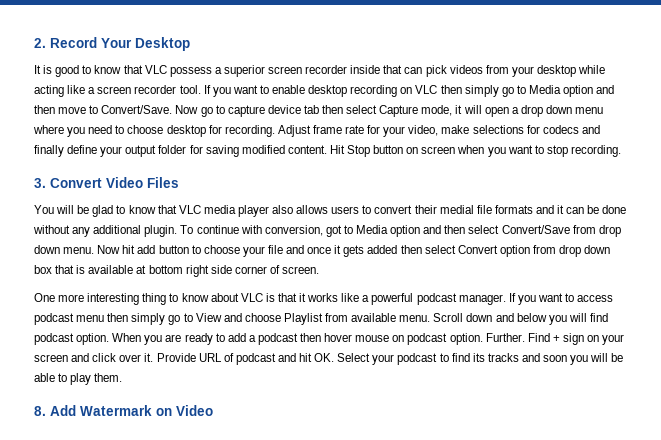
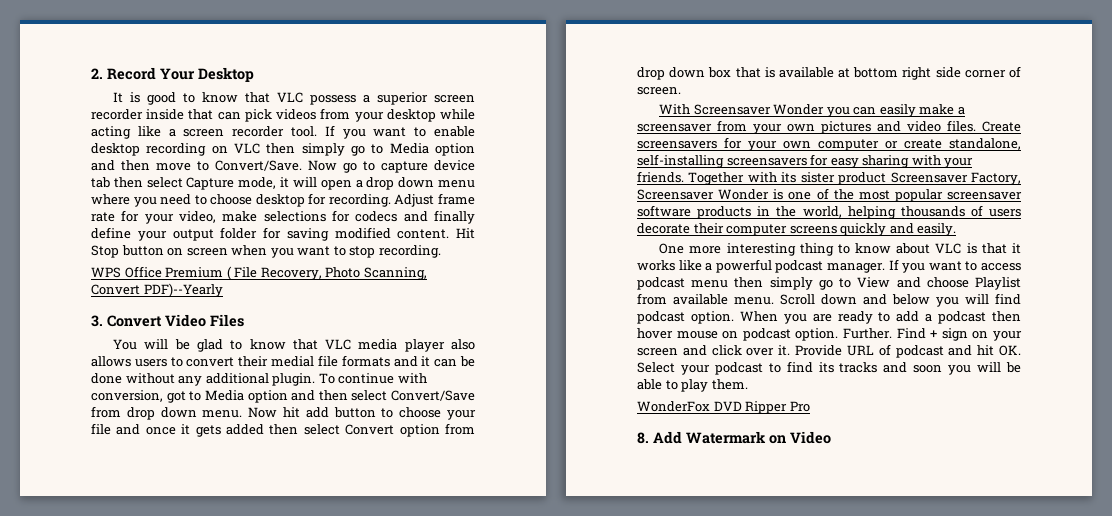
+ WPS Office Premium ( File Recovery, Photo Scanning, Convert PDF)--Yearly
+ With Screensaver Wonder you can easily make a screensaver from your own pictures and video files. Create screensavers for your own computer or create standalone, self-installing screensavers for easy sharing with your friends. Together with its sister product Screensaver Factory, Screensaver Wonder is one of the most popular screensaver software products in the world, helping thousands of users decorate their computer screens quickly and easily.
+ WonderFox DVD Ripper Pro

